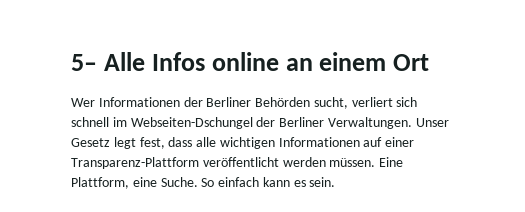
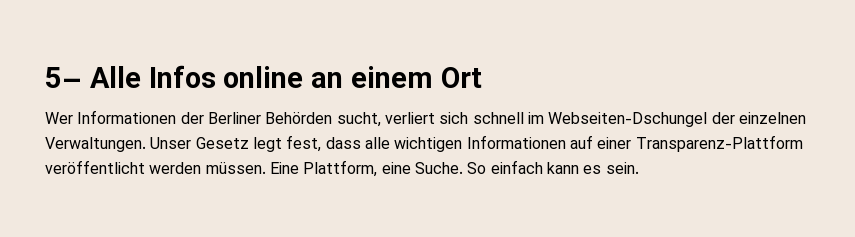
- Wer Informationen der Berliner Behörden sucht, verliert sich schnell im Webseiten-Dschungel der Berliner Verwaltungen.
+ Wer Informationen der Berliner Behörden sucht, verliert sich schnell im Webseiten-Dschungel der einzelnen Verwaltungen.

